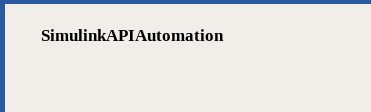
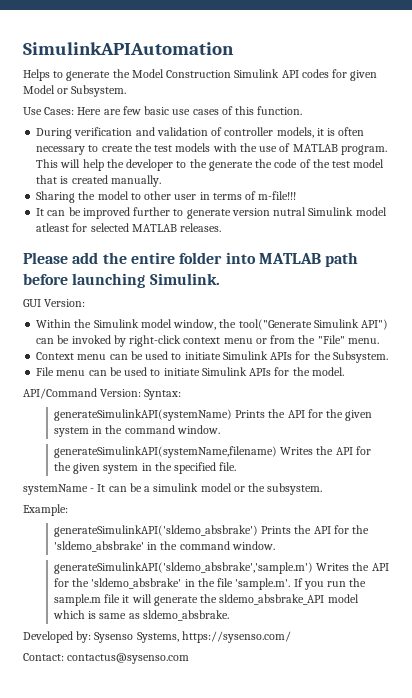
+ Helps to generate the Model Construction Simulink API codes for given Model or Subsystem.
+ Use Cases: Here are few basic use cases of this function.
+ During verification and validation of controller models, it is often necessary to create the test models with the use of MATLAB program. This will help the developer to the generate the code of the test model that is created manually.
+ Sharing the model to other user in terms of m-file!!!
+ It can be improved further to generate version nutral Simulink model atleast for selected MATLAB releases.
+ Please add the entire folder into MATLAB path before launching Simulink.
+ GUI Version:
+ Within the Simulink model window, the tool("Generate Simulink API") can be invoked by right-click context menu or from the "File" menu.
+ Context menu can be used to initiate Simulink APIs for the Subsystem.
+ File menu can be used to initiate Simulink APIs for the model.
+ API/Command Version: Syntax:
+ generateSimulinkAPI(systemName) Prints the API for the given system in the command window.
+ generateSimulinkAPI(systemName,filename) Writes the API for the given system in the specified file.
+ systemName - It can be a simulink model or the subsystem.
+ Example:
+ generateSimulinkAPI('sldemo_absbrake') Prints the API for the 'sldemo_absbrake' in the command window.
+ generateSimulinkAPI('sldemo_absbrake','sample.m') Writes the API for the 'sldemo_absbrake' in the file 'sample.m'. If you run the sample.m file it will generate the sldemo_absbrake_API model which is same as sldemo_absbrake.
+ Developed by: Sysenso Systems, https://sysenso.com/
+ Contact: contactus@sysenso.com

